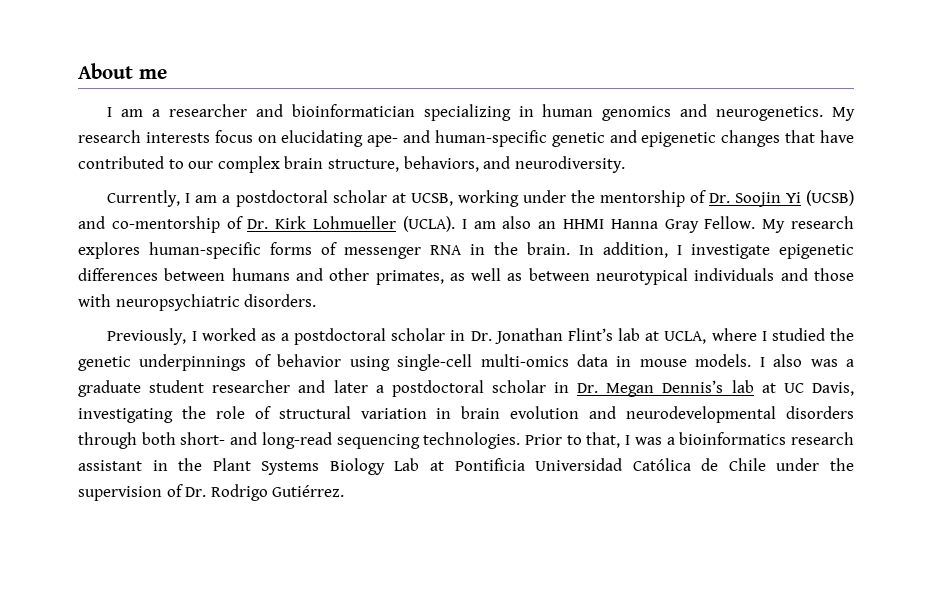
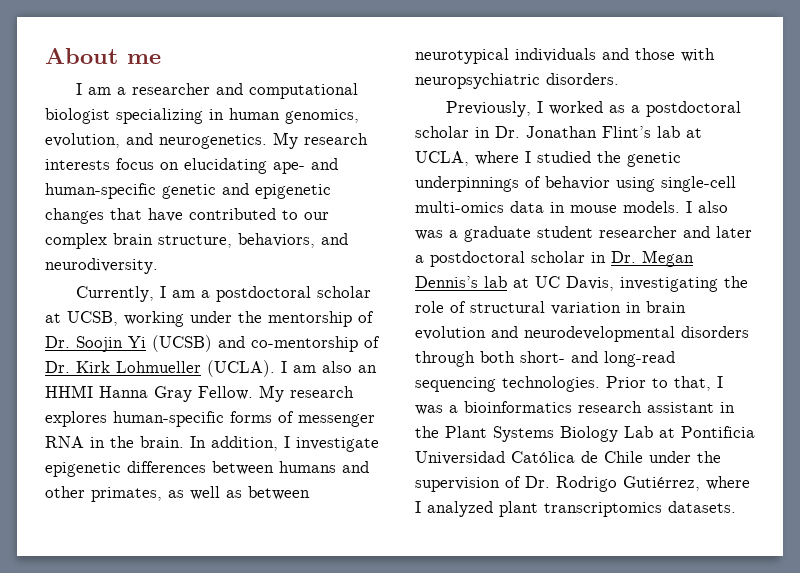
- I am a researcher and bioinformatician specializing in human genomics and neurogenetics.
+ I am a researcher and computational biologist specializing in human genomics, evolution, and neurogenetics.
- Prior to that, I was a bioinformatics research assistant in the Plant Systems Biology Lab at Pontificia Universidad Católica de Chile under the supervision of Dr. Rodrigo Gutiérrez.
+ Prior to that, I was a bioinformatics research assistant in the Plant Systems Biology Lab at Pontificia Universidad Católica de Chile under the supervision of Dr. Rodrigo Gutiérrez, where I analyzed plant transcriptomics datasets.

